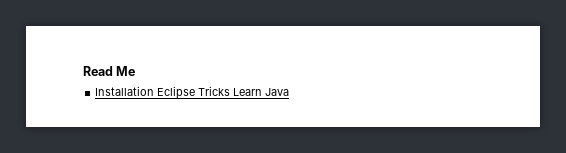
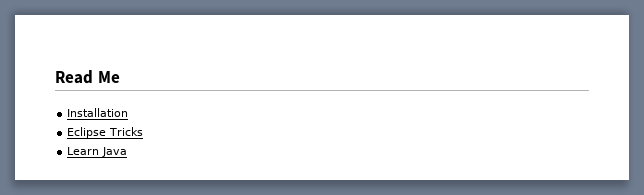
- Installation Eclipse Tricks Learn Java
+ Installation
+ Eclipse Tricks
+ Learn Java

